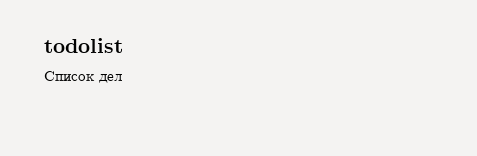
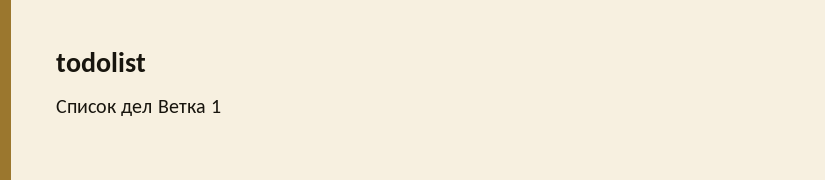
- Список дел
+ Список дел Ветка 1

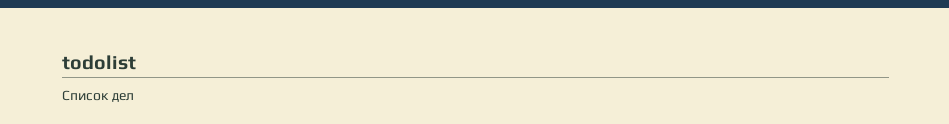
- Список дел Ветка 1
+ Список дел

